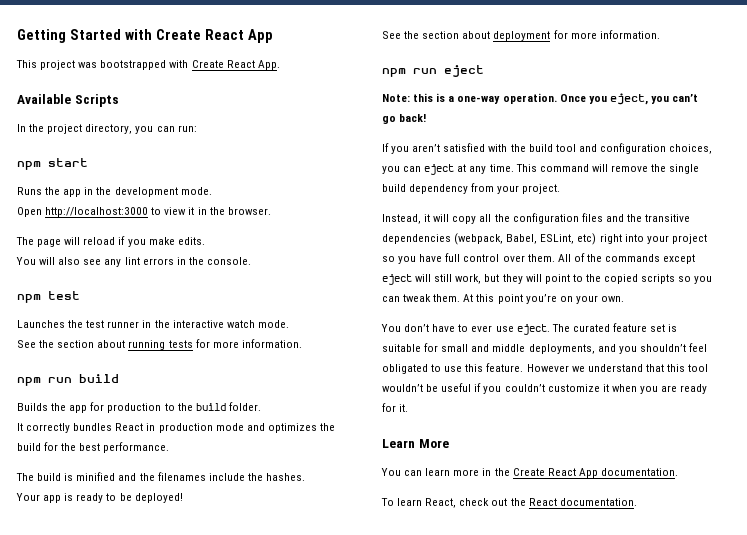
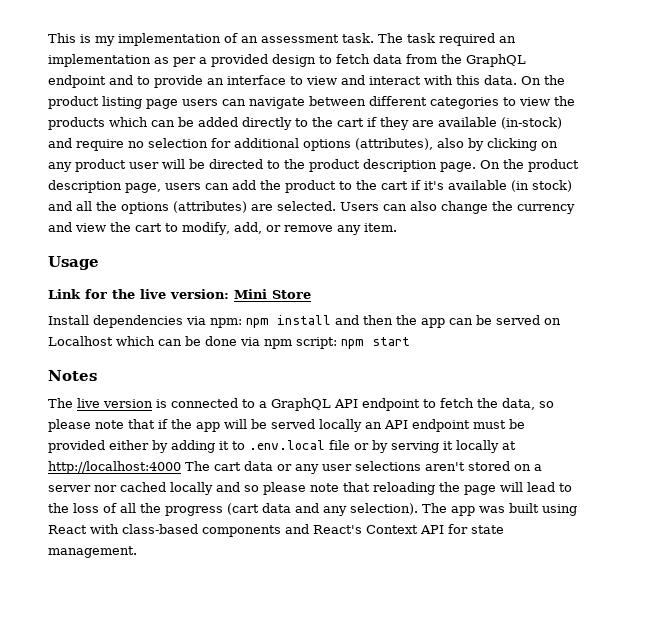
- Getting Started with Create React App
- This project was bootstrapped with Create React App.
- Available Scripts
- In the project directory, you can run:
- npm start
- Runs the app in the development mode.
- Open http://localhost:3000 to view it in the browser.
- The page will reload if you make edits.
- You will also see any lint errors in the console.
- npm test
- Launches the test runner in the interactive watch mode.
- See the section about running tests for more information.
- npm run build
- Builds the app for production to the build folder.
- It correctly bundles React in production mode and optimizes the build for the best performance.
- The build is minified and the filenames include the hashes.
- Your app is ready to be deployed!
- See the section about deployment for more information.
- npm run eject
- Note: this is a one-way operation. Once you eject, you can’t go back!
- If you aren’t satisfied with the build tool and configuration choices, you can eject at any time. This command will remove the single build dependency from your project.
- Instead, it will copy all the configuration files and the transitive dependencies (webpack, Babel, ESLint, etc) right into your project so you have full control over them. All of the commands except eject will still work, but they will point to the copied scripts so you can tweak them. At this point you’re on your own.
- You don’t have to ever use eject. The curated feature set is suitable for small and middle deployments, and you shouldn’t feel obligated to use this feature. However we understand that this tool wouldn’t be useful if you couldn’t customize it when you are ready for it.
- Learn More
- You can learn more in the Create React App documentation.
- To learn React, check out the React documentation.
+ This is my implementation of an assessment task. The task required an implementation as per a provided design to fetch data from the GraphQL endpoint and to provide an interface to view and interact with this data. On the product listing page users can navigate between different categories to view the products which can be added directly to the cart if they are available (in-stock) and require no selection for additional options (attributes), also by clicking on any product user will be directed to the product description page. On the product description page, users can add the product to the cart if it's available (in stock) and all the options (attributes) are selected. Users can also change the currency and view the cart to modify, add, or remove any item.
+ Usage
+ Link for the live version: Mini Store
+ Install dependencies via npm: npm install and then the app can be served on Localhost which can be done via npm script: npm start
+ Notes
+ The live version is connected to a GraphQL API endpoint to fetch the data, so please note that if the app will be served locally an API endpoint must be provided either by adding it to .env.local file or by serving it locally at http://localhost:4000 The cart data or any user selections aren't stored on a server nor cached locally and so please note that reloading the page will lead to the loss of all the progress (cart data and any selection). The app was built using React with class-based components and React's Context API for state management.

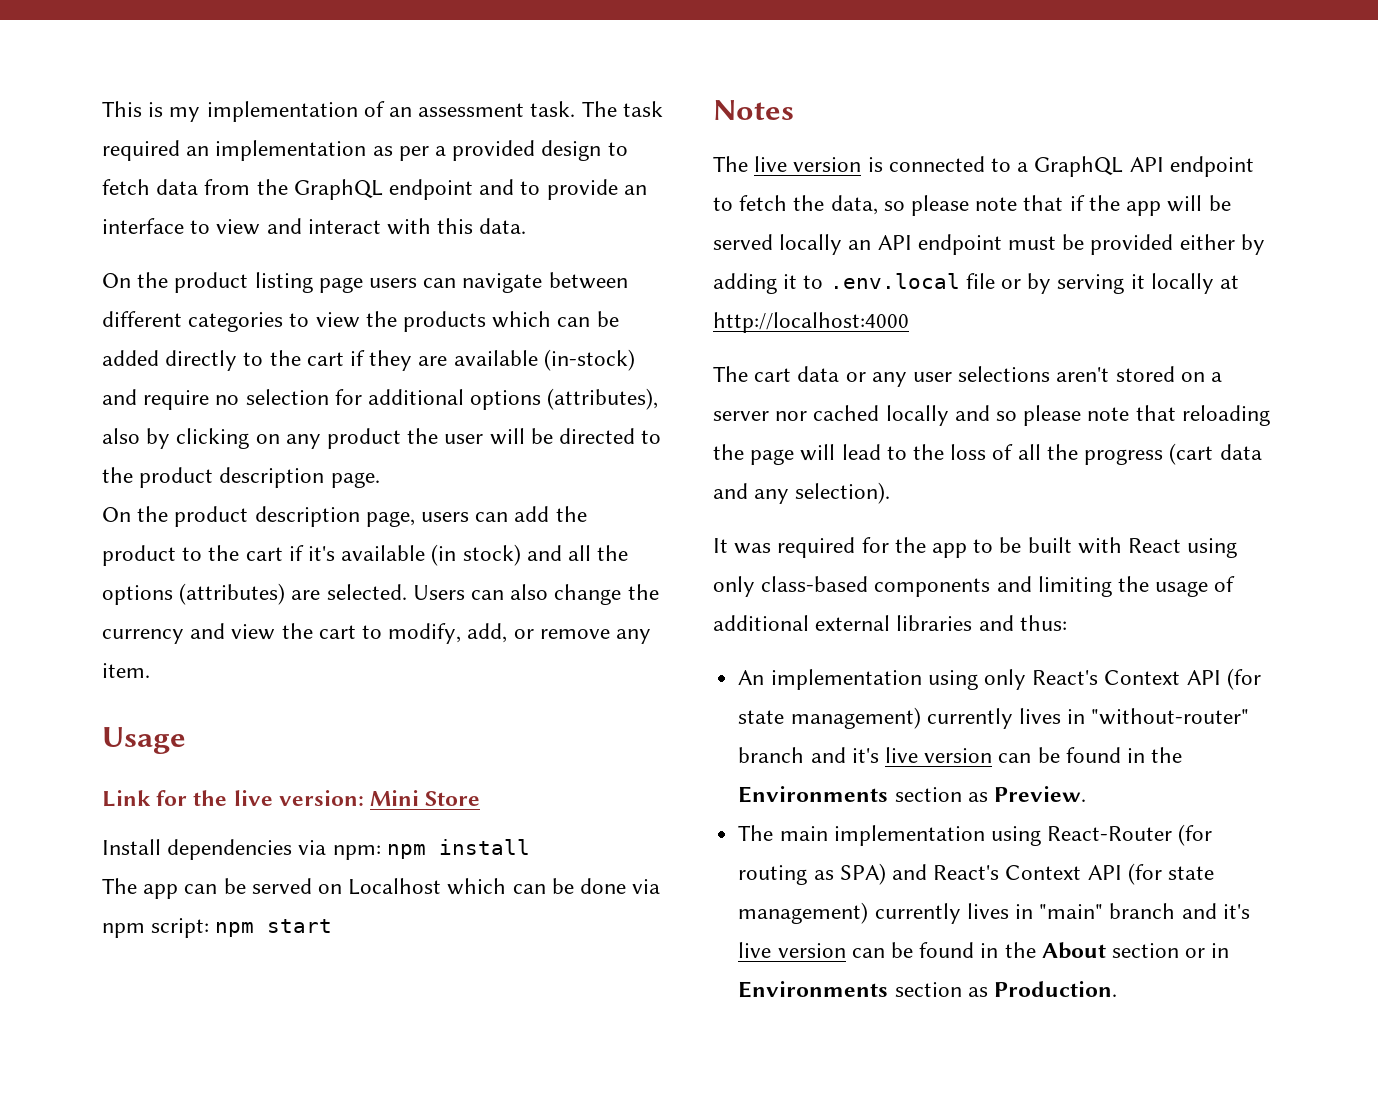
- The task required an implementation as per a provided design to fetch data from the GraphQL endpoint and to provide an interface to view and interact with this data. On the product listing page users can navigate between different categories to view the products which can be added directly to the cart if they are available (in-stock) and require no selection for additional options (attributes), also by clicking on any product user will be directed to the product description page. On the product description page, users can add the product to the cart if it's available (in stock) and all the options (attributes) are selected.
+ The task required an implementation as per a provided design to fetch data from the GraphQL endpoint and to provide an interface to view and interact with this data.
+ On the product listing page users can navigate between different categories to view the products which can be added directly to the cart if they are available (in-stock) and require no selection for additional options (attributes), also by clicking on any product the user will be directed to the product description page.
+ On the product description page, users can add the product to the cart if it's available (in stock) and all the options (attributes) are selected.
- Install dependencies via npm: npm install and then the app can be served on Localhost which can be done via npm script: npm start
+ Install dependencies via npm: npm install
+ The app can be served on Localhost which can be done via npm script: npm start
- The live version is connected to a GraphQL API endpoint to fetch the data, so please note that if the app will be served locally an API endpoint must be provided either by adding it to .env.local file or by serving it locally at http://localhost:4000 The cart data or any user selections aren't stored on a server nor cached locally and so please note that reloading the page will lead to the loss of all the progress (cart data and any selection). The app was built using React with class-based components and React's Context API for state management.
+ The live version is connected to a GraphQL API endpoint to fetch the data, so please note that if the app will be served locally an API endpoint must be provided either by adding it to .env.local file or by serving it locally at http://localhost:4000
+ The cart data or any user selections aren't stored on a server nor cached locally and so please note that reloading the page will lead to the loss of all the progress (cart data and any selection).
+ It was required for the app to be built with React using only class-based components and limiting the usage of additional external libraries and thus:
+ An implementation using only React's Context API (for state management) currently lives in "without-router" branch and it's live version can be found in the Environments section as Preview.
+ The main implementation using React-Router (for routing as SPA) and React's Context API (for state management) currently lives in "main" branch and it's live version can be found in the About section or in Environments section as Production.

